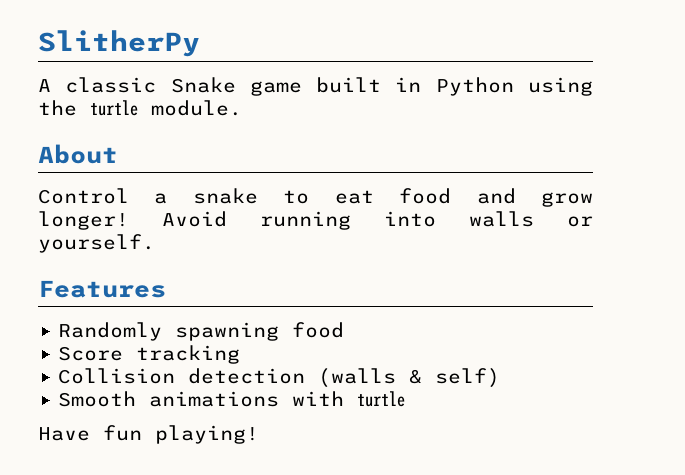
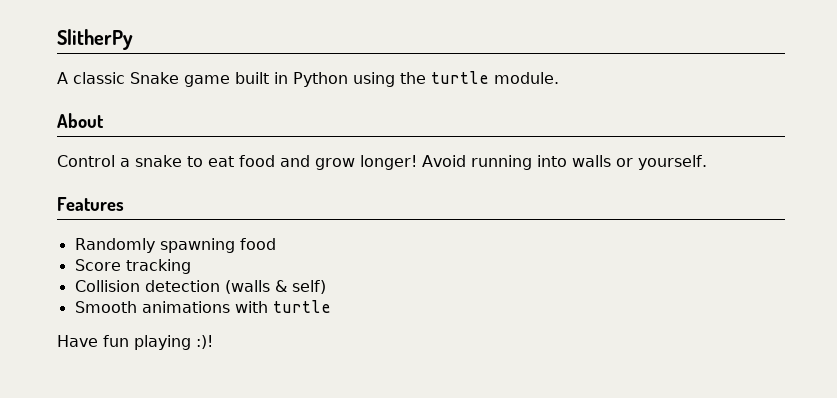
- Have fun playing!
+ Have fun playing :)!

